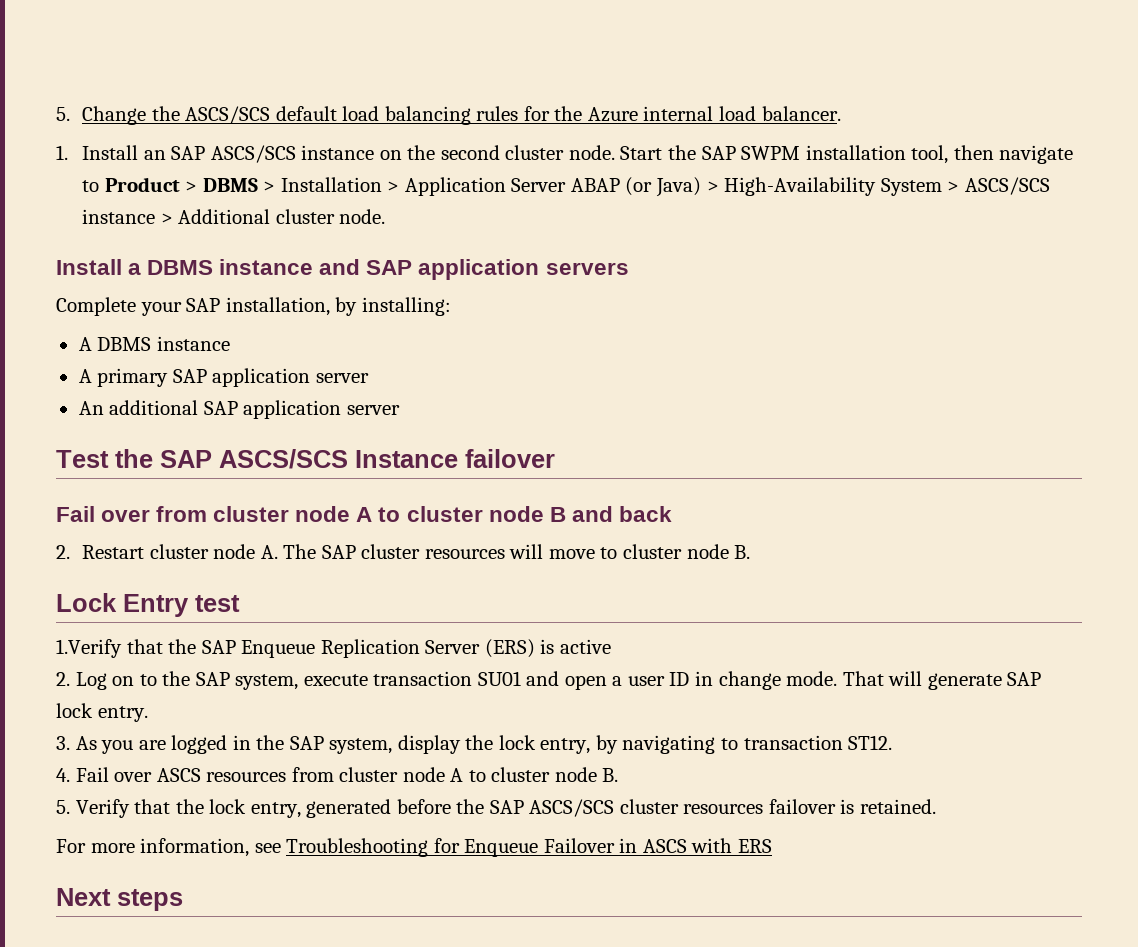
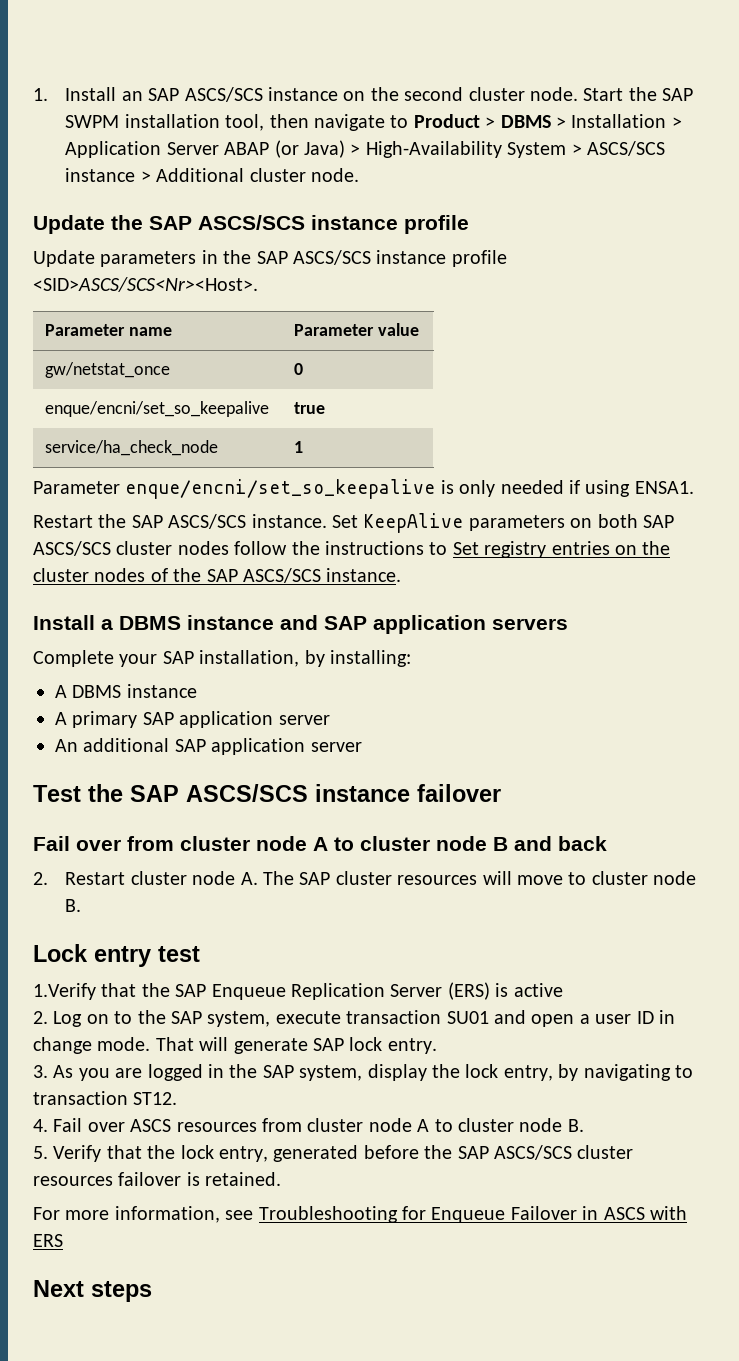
- 5. Change the ASCS/SCS default load balancing rules for the Azure internal load balancer.
+ Update the SAP ASCS/SCS instance profile
+ Update parameters in the SAP ASCS/SCS instance profile <SID>ASCS/SCS<Nr><Host>.
+ Parameter name | Parameter value
+ gw/netstat_once | 0
+ enque/encni/set_so_keepalive | true
+ service/ha_check_node | 1
+ Parameter enque/encni/set_so_keepalive is only needed if using ENSA1.
+ Restart the SAP ASCS/SCS instance. Set KeepAlive parameters on both SAP ASCS/SCS cluster nodes follow the instructions to Set registry entries on the cluster nodes of the SAP ASCS/SCS instance.
- Test the SAP ASCS/SCS Instance failover
+ Test the SAP ASCS/SCS instance failover
- Lock Entry test
+ Lock entry test

